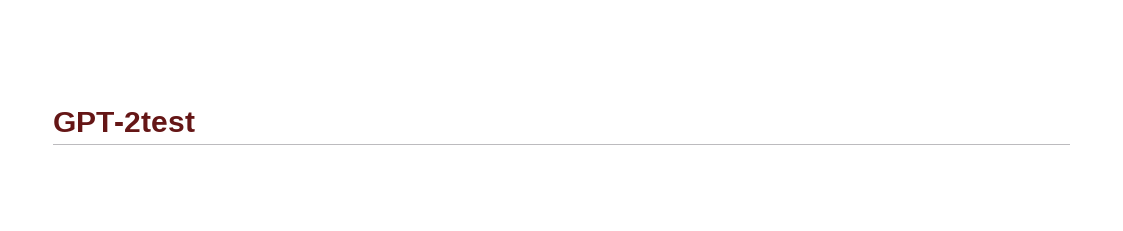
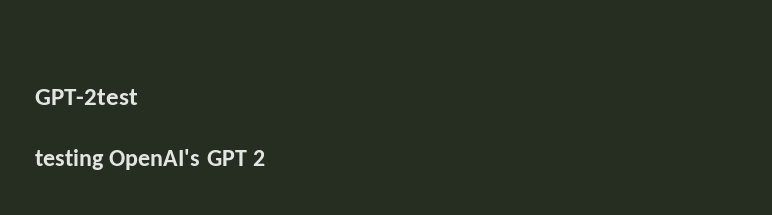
+ testing OpenAI's GPT 2

